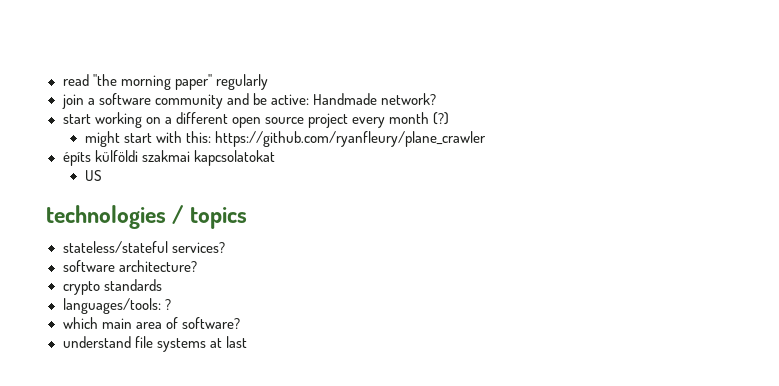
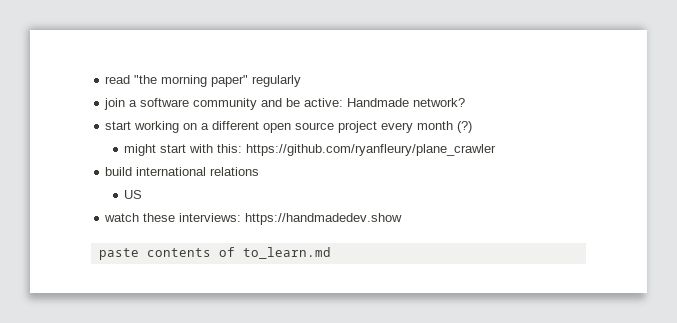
- építs külföldi szakmai kapcsolatokat
+ build international relations
  US
- technologies / topics
- stateless/stateful services?
- software architecture?
- crypto standards
- languages/tools: ?
- which main area of software?
- understand file systems at last
+ watch these interviews: https://handmadedev.show
+ paste contents of to_learn.md

